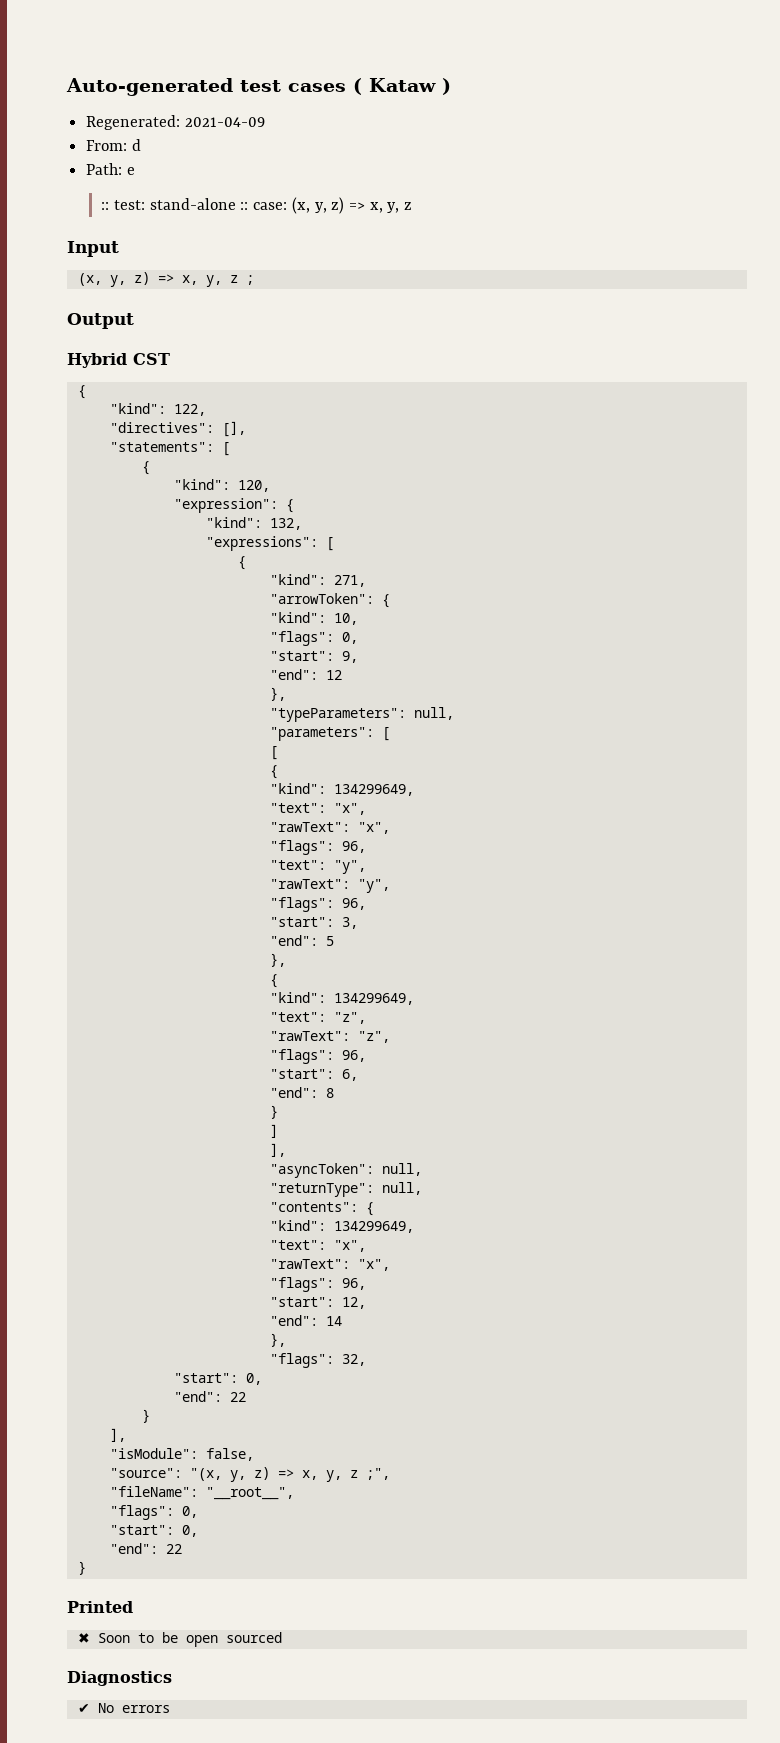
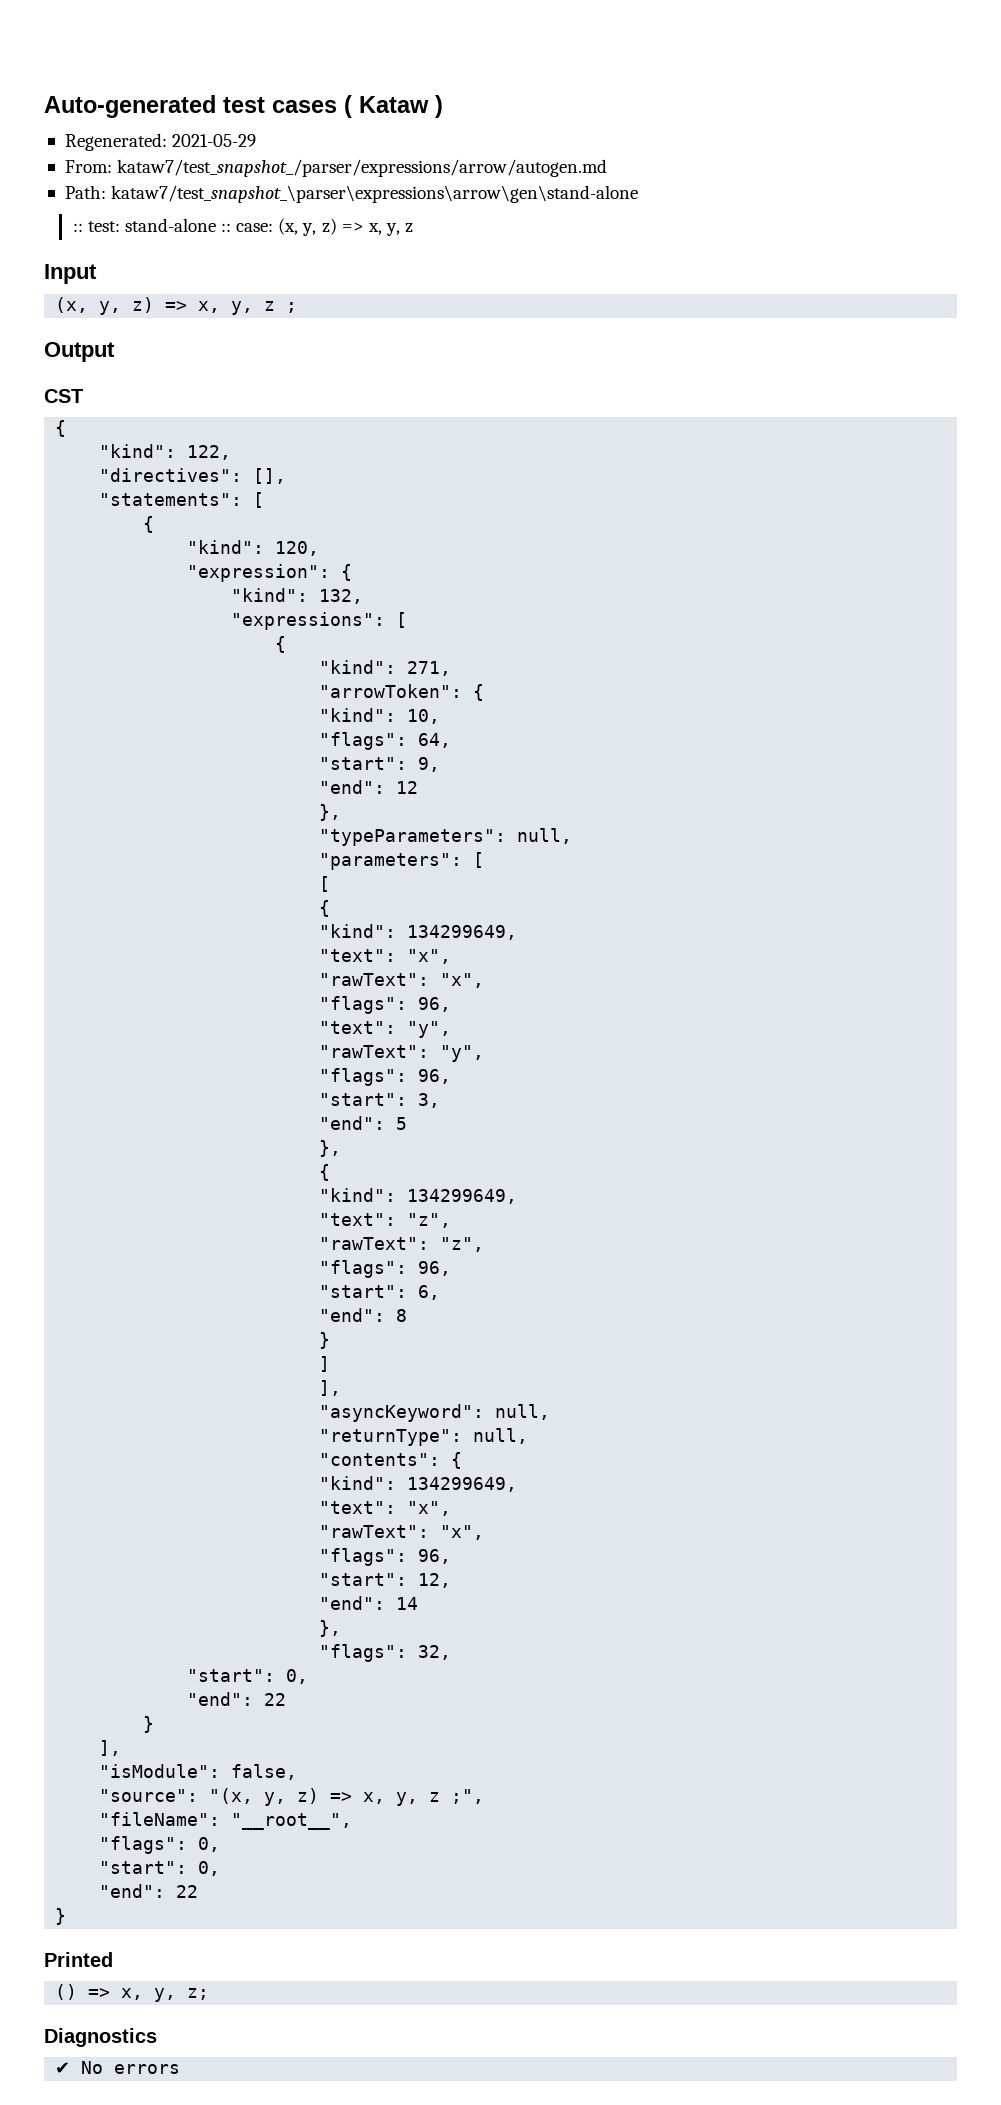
- Regenerated: 2021-04-09
+ Regenerated: 2021-05-29
- From: d
+ From: kataw7/test_snapshot_/parser/expressions/arrow/autogen.md
- Path: e
+ Path: kataw7/test_snapshot_\parser\expressions\arrow\gen\stand-alone
- Hybrid CST
+ CST
  "kind": 10,
- "flags": 0,
+ "flags": 64,
- "asyncToken": null,
+ "asyncKeyword": null,
- ✖ Soon to be open sourced
+ () => x, y, z;

